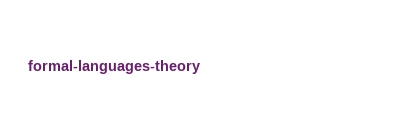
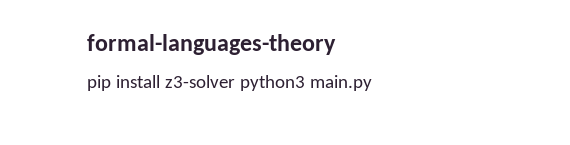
+ pip install z3-solver python3 main.py

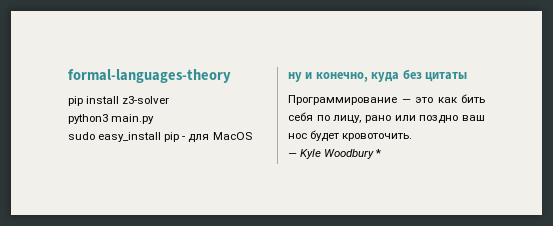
- pip install z3-solver python3 main.py
+ pip install z3-solver
+ python3 main.py
+ sudo easy_install pip - для MacOS
+ ну и конечно, куда без цитаты
+ Программирование — это как бить себя по лицу, рано или поздно ваш нос будет кровоточить.
+ — Kyle Woodbury *

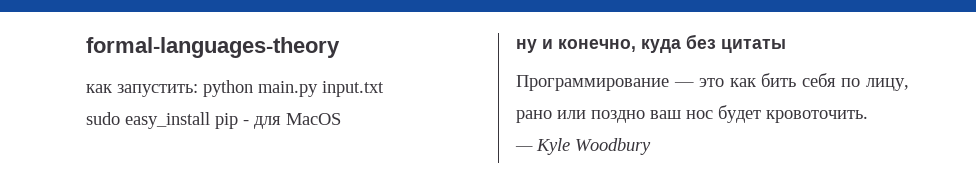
- pip install z3-solver
- python3 main.py
+ как запустить: python main.py input.txt
- — Kyle Woodbury *
+ — Kyle Woodbury

